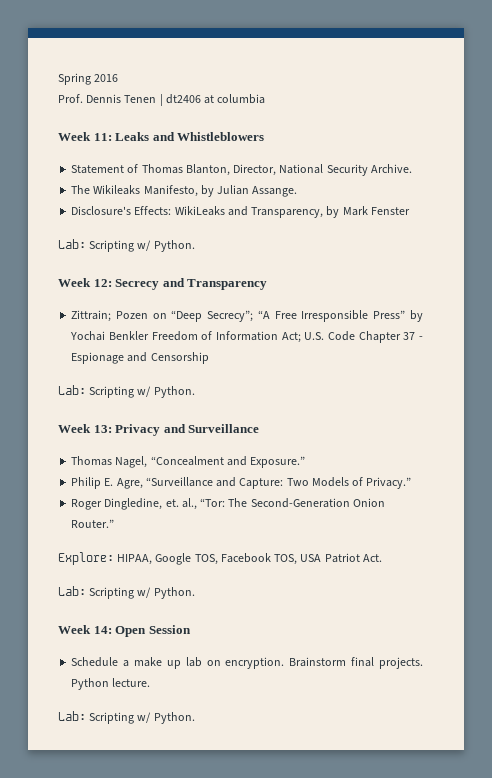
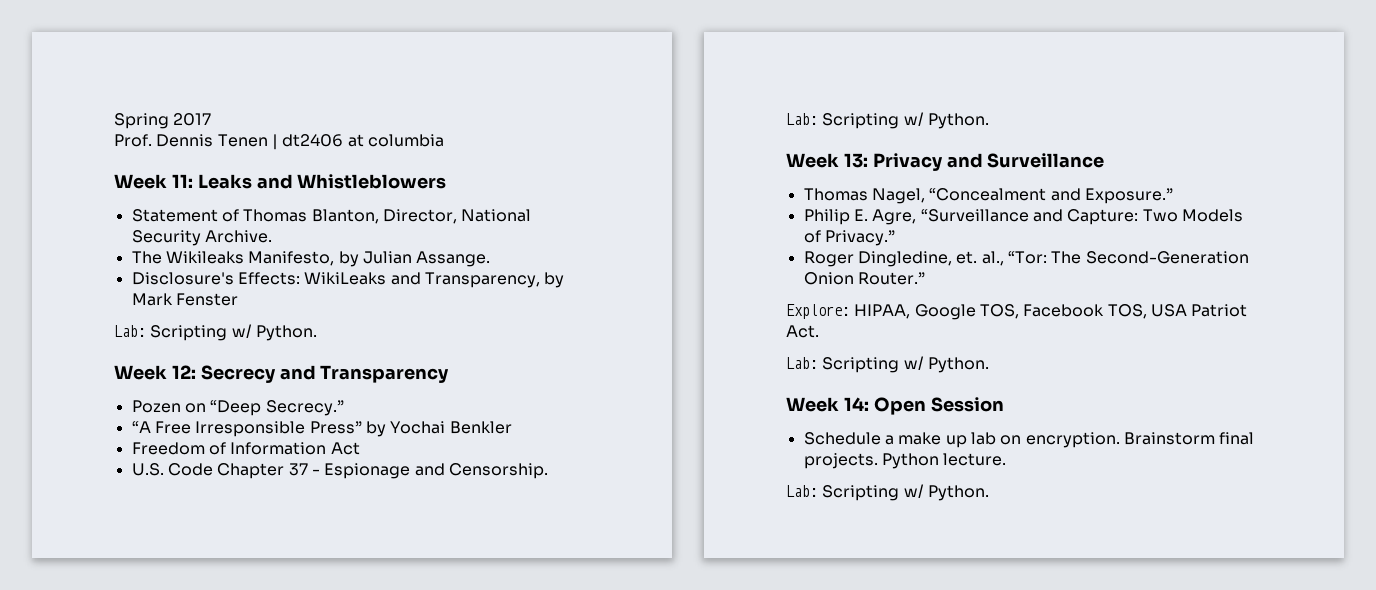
- Spring 2016
+ Spring 2017
- Zittrain; Pozen on “Deep Secrecy”; “A Free Irresponsible Press” by Yochai Benkler Freedom of Information Act; U.S. Code Chapter 37 - Espionage and Censorship
+ Pozen on “Deep Secrecy.”
+ “A Free Irresponsible Press” by Yochai Benkler
+ Freedom of Information Act
+ U.S. Code Chapter 37 - Espionage and Censorship.

